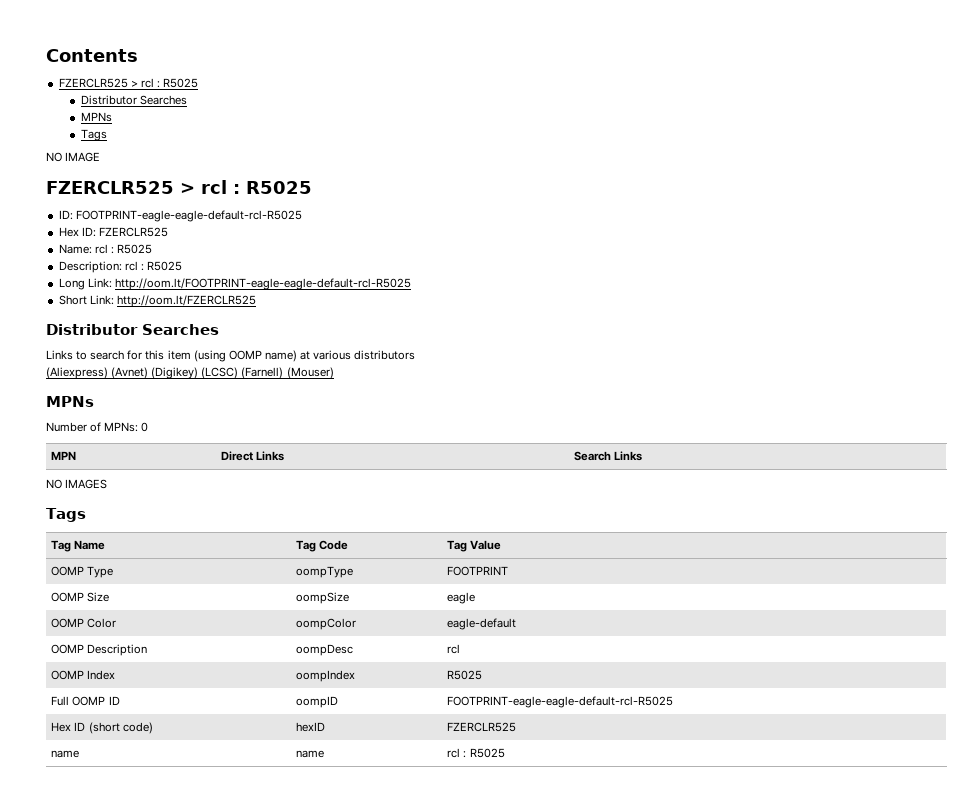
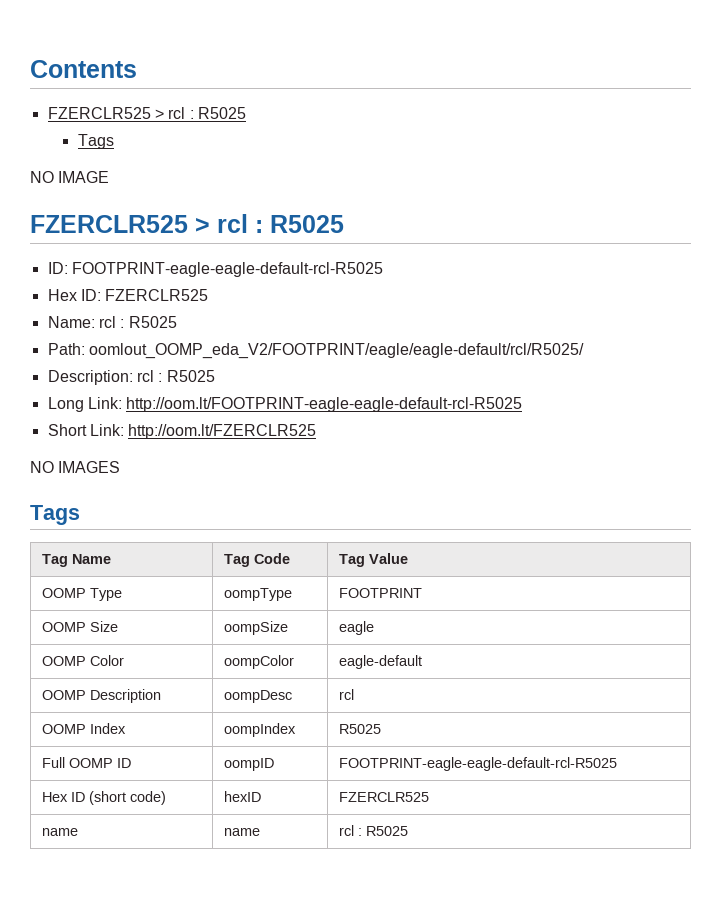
  Contents
  FZERCLR525 > rcl : R5025
- Distributor Searches
- MPNs
+ Path: oomlout_OOMP_eda_V2/FOOTPRINT/eagle/eagle-default/rcl/R5025/
  Short Link: http://oom.lt/FZERCLR525
- Distributor Searches
- Links to search for this item (using OOMP name) at various distributors
- (Aliexpress) (Avnet) (Digikey) (LCSC) (Farnell) (Mouser)
- MPNs
- Number of MPNs: 0
- MPN | Direct Links | Search Links

